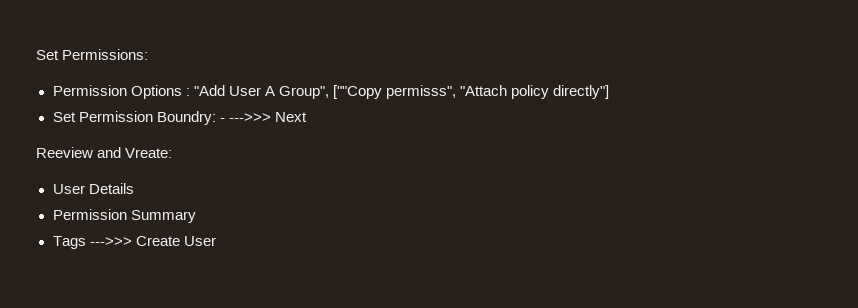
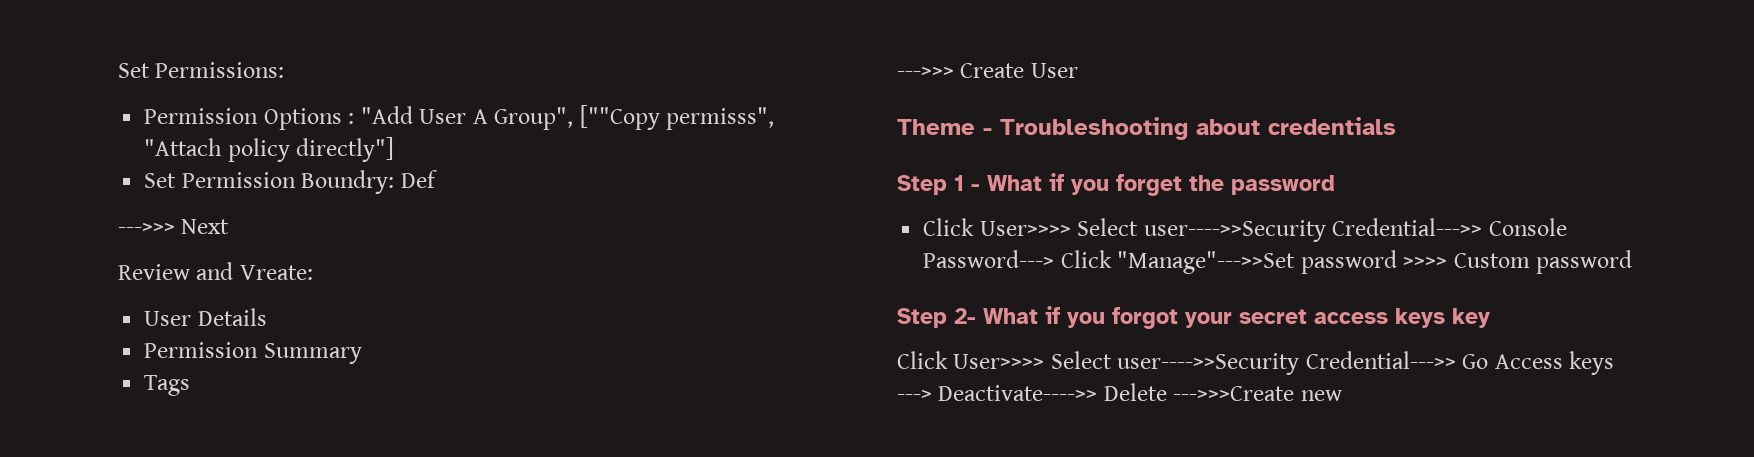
- Set Permission Boundry: - --->>> Next
+ Set Permission Boundry: Def
+ --->>> Next
- Reeview and Vreate:
+ Review and Vreate:
- Tags --->>> Create User
+ Tags
+ --->>> Create User
+ Theme - Troubleshooting about credentials
+ Step 1 - What if you forget the password
+ Click User>>>> Select user---->>Security Credential--->> Console Password---> Click "Manage"--->>Set password >>>> Custom password
+ Step 2- What if you forgot your secret access keys key
+ Click User>>>> Select user---->>Security Credential--->> Go Access keys ---> Deactivate---->> Delete --->>>Create new

